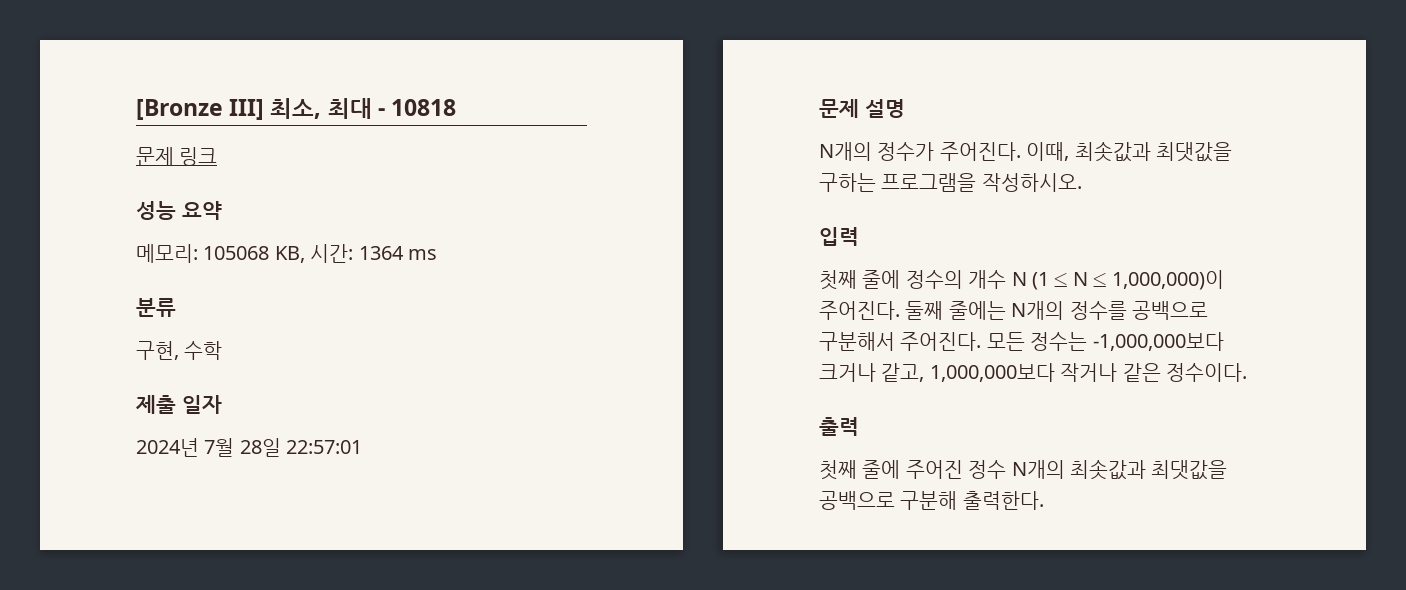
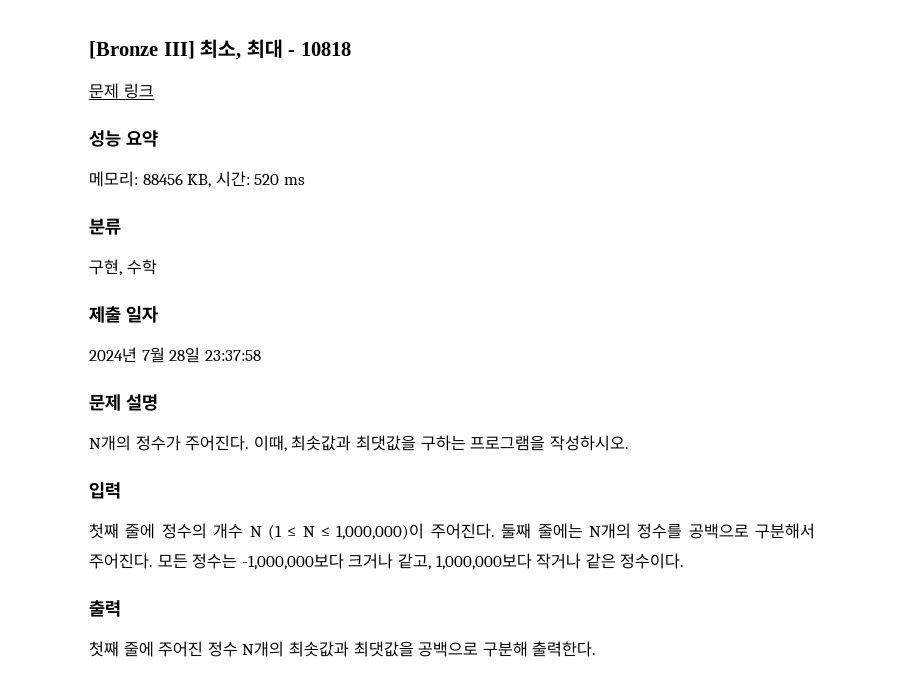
- 메모리: 105068 KB, 시간: 1364 ms
+ 메모리: 88456 KB, 시간: 520 ms
- 2024년 7월 28일 22:57:01
+ 2024년 7월 28일 23:37:58

